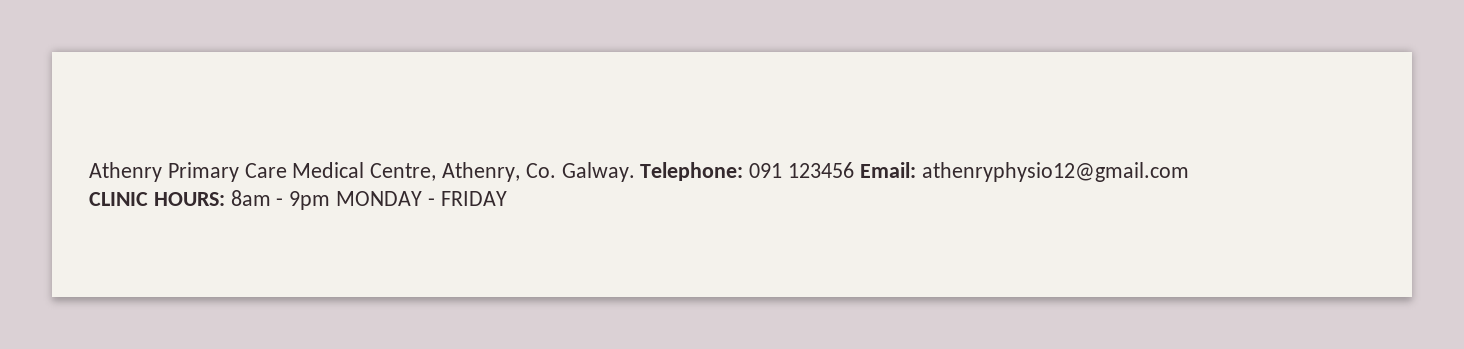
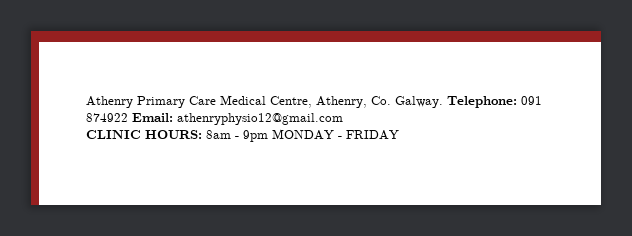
- Telephone: 091 123456 Email: athenryphysio12@gmail.com
+ Telephone: 091 874922 Email: athenryphysio12@gmail.com

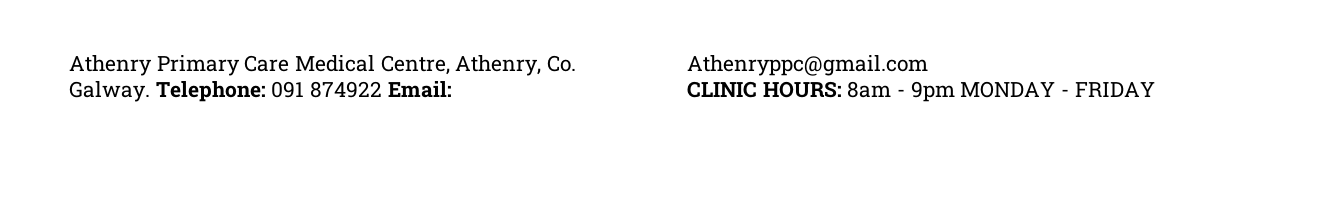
- Telephone: 091 874922 Email: athenryphysio12@gmail.com
+ Telephone: 091 874922 Email: Athenryppc@gmail.com

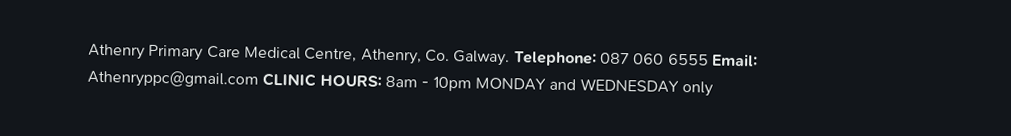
- Telephone: 091 874922 Email: Athenryppc@gmail.com
- CLINIC HOURS: 8am - 9pm MONDAY - FRIDAY
+ Telephone: 087 060 6555 Email: Athenryppc@gmail.com CLINIC HOURS: 8am - 10pm MONDAY and WEDNESDAY only

